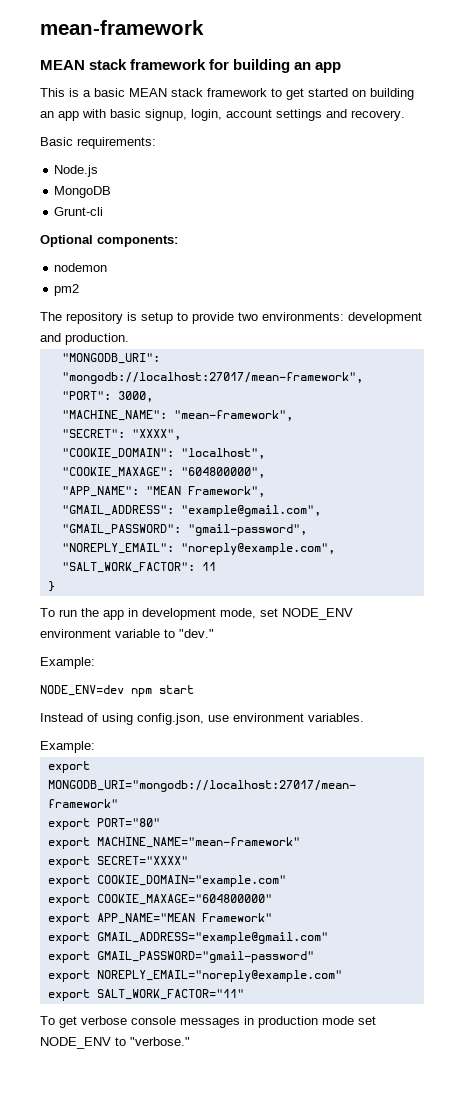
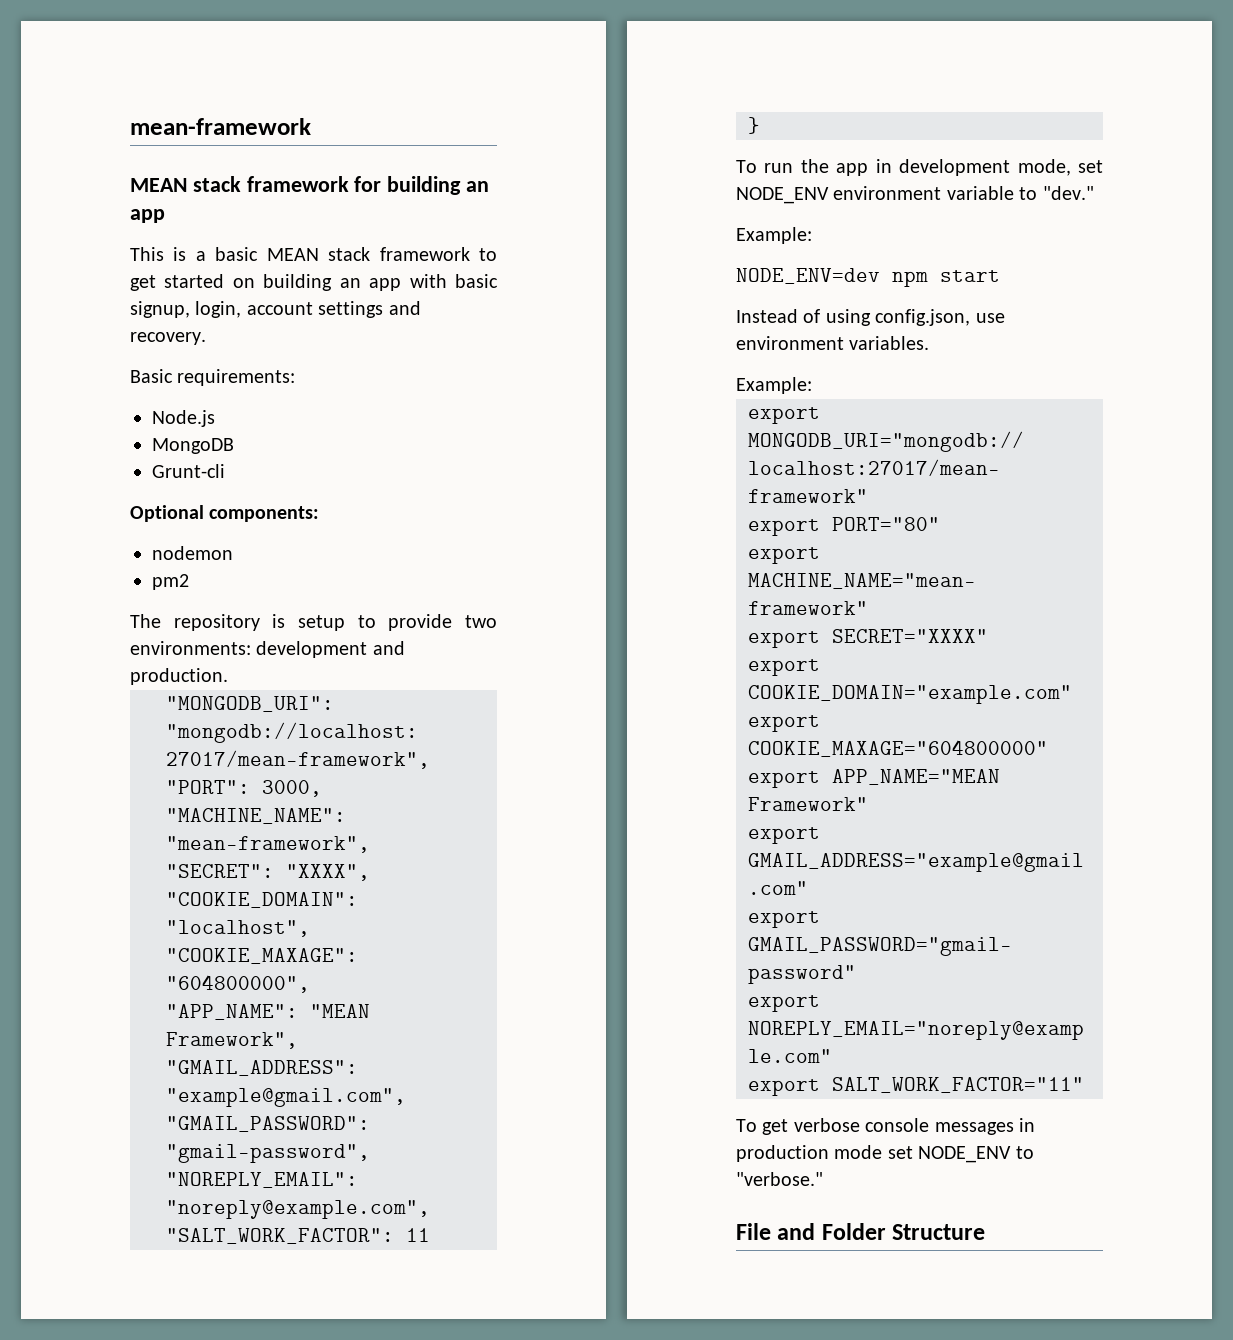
+ File and Folder Structure

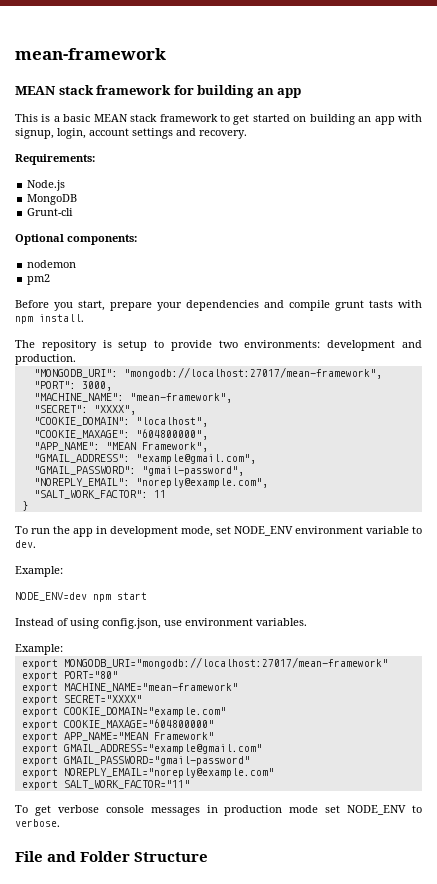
- This is a basic MEAN stack framework to get started on building an app with basic signup, login, account settings and recovery.
+ This is a basic MEAN stack framework to get started on building an app with signup, login, account settings and recovery.
- Basic requirements:
+ Requirements:
+ Before you start, prepare your dependencies and compile grunt tasts with npm install.
- To run the app in development mode, set NODE_ENV environment variable to "dev."
+ To run the app in development mode, set NODE_ENV environment variable to dev.
- To get verbose console messages in production mode set NODE_ENV to "verbose."
+ To get verbose console messages in production mode set NODE_ENV to verbose.

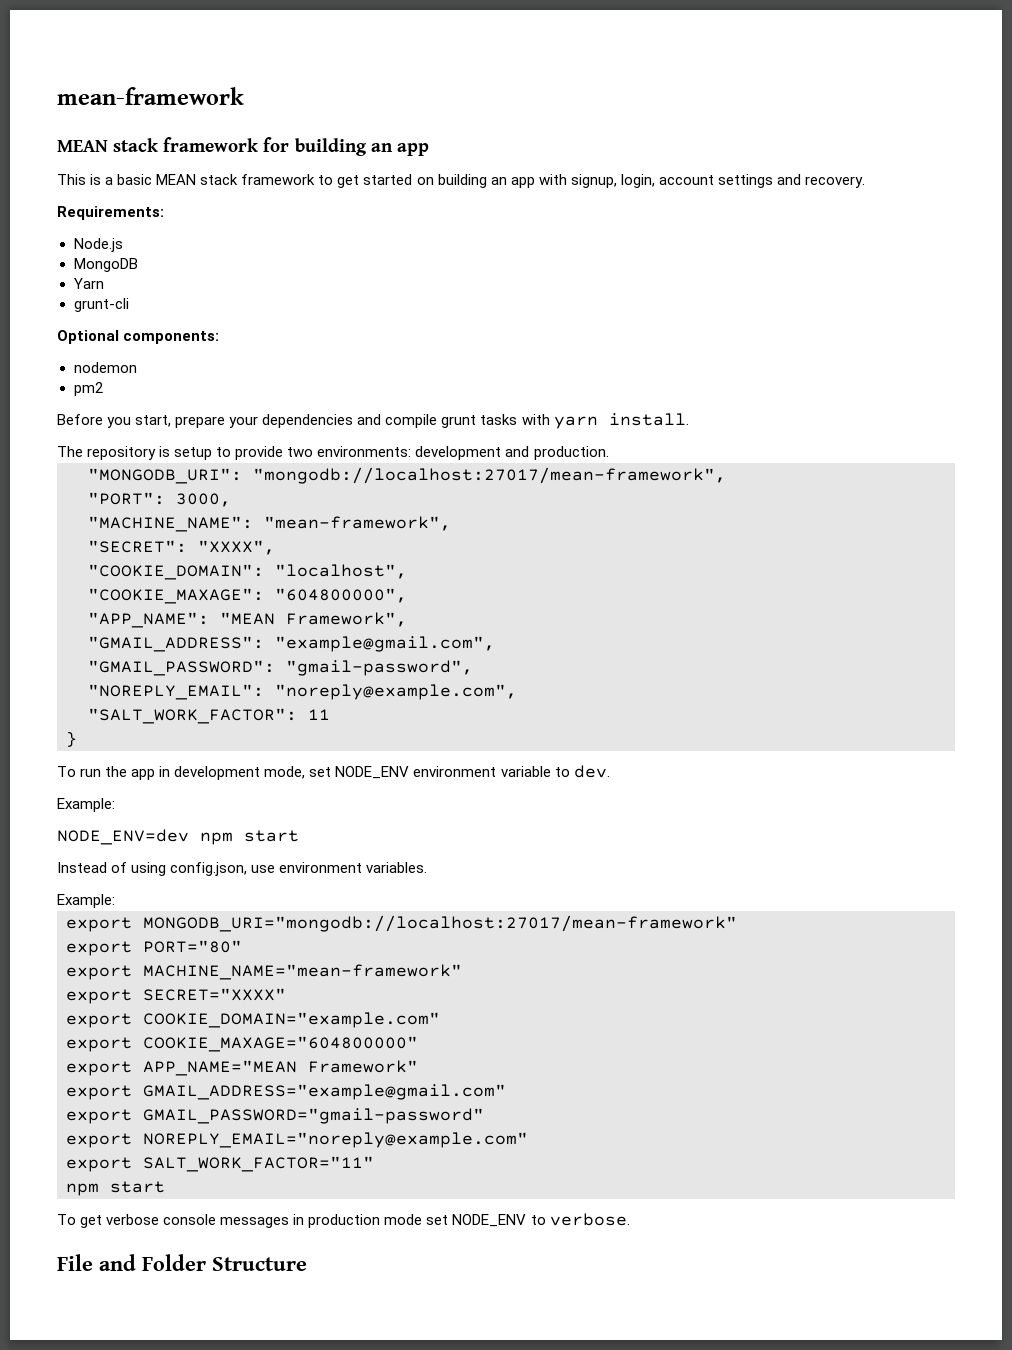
- Grunt-cli
+ Yarn
+ grunt-cli
- Before you start, prepare your dependencies and compile grunt tasts with npm install.
+ Before you start, prepare your dependencies and compile grunt tasks with yarn install.
  export SALT_WORK_FACTOR="11"
+ npm start

